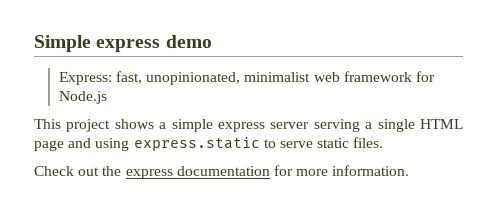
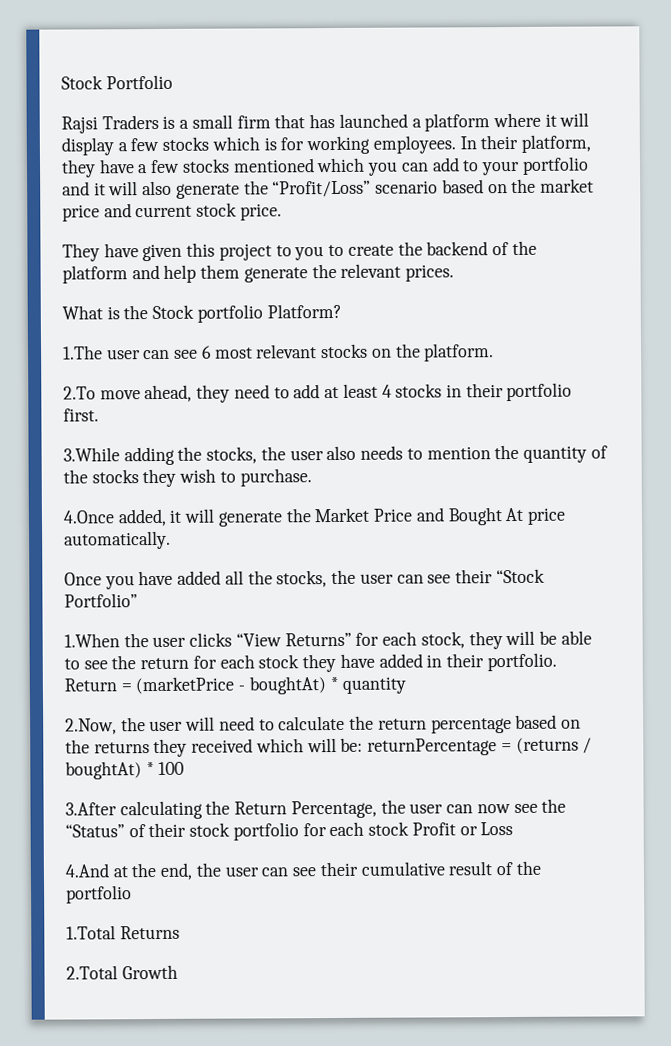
- Simple express demo
- Express: fast, unopinionated, minimalist web framework for Node.js
- This project shows a simple express server serving a single HTML page and using express.static to serve static files.
- Check out the express documentation for more information.
+ Stock Portfolio
+ Rajsi Traders is a small firm that has launched a platform where it will display a few stocks which is for working employees. In their platform, they have a few stocks mentioned which you can add to your portfolio and it will also generate the “Profit/Loss” scenario based on the market price and current stock price.
+ They have given this project to you to create the backend of the platform and help them generate the relevant prices.
+ What is the Stock portfolio Platform?
+ 1.The user can see 6 most relevant stocks on the platform.
+ 2.To move ahead, they need to add at least 4 stocks in their portfolio first.
+ 3.While adding the stocks, the user also needs to mention the quantity of the stocks they wish to purchase.
+ 4.Once added, it will generate the Market Price and Bought At price automatically.
+ Once you have added all the stocks, the user can see their “Stock Portfolio”
+ 1.When the user clicks “View Returns” for each stock, they will be able to see the return for each stock they have added in their portfolio. Return = (marketPrice - boughtAt) * quantity
+ 2.Now, the user will need to calculate the return percentage based on the returns they received which will be: returnPercentage = (returns / boughtAt) * 100
+ 3.After calculating the Return Percentage, the user can now see the “Status” of their stock portfolio for each stock Profit or Loss
+ 4.And at the end, the user can see their cumulative result of the portfolio
+ 1.Total Returns
+ 2.Total Growth

